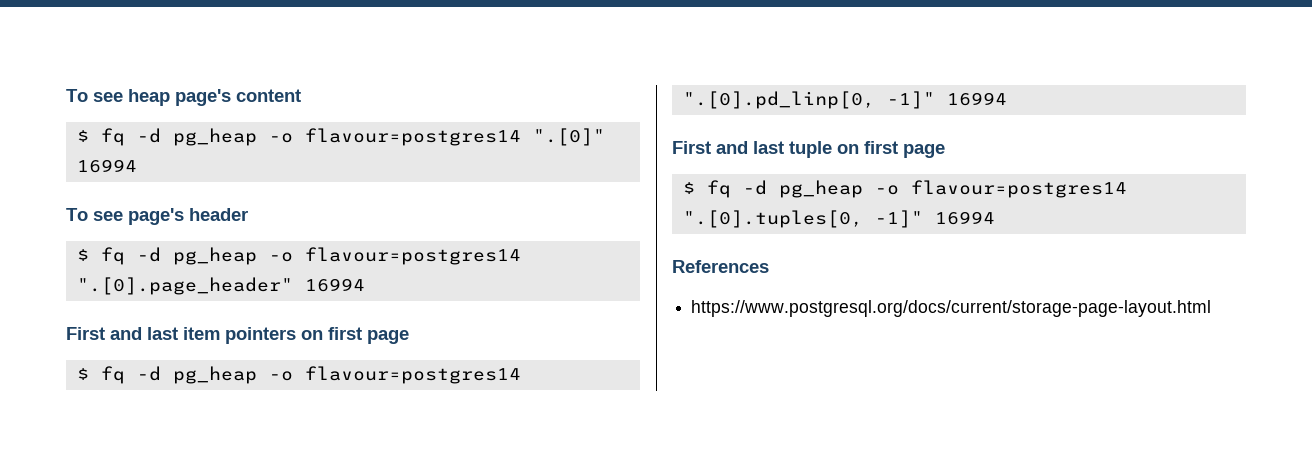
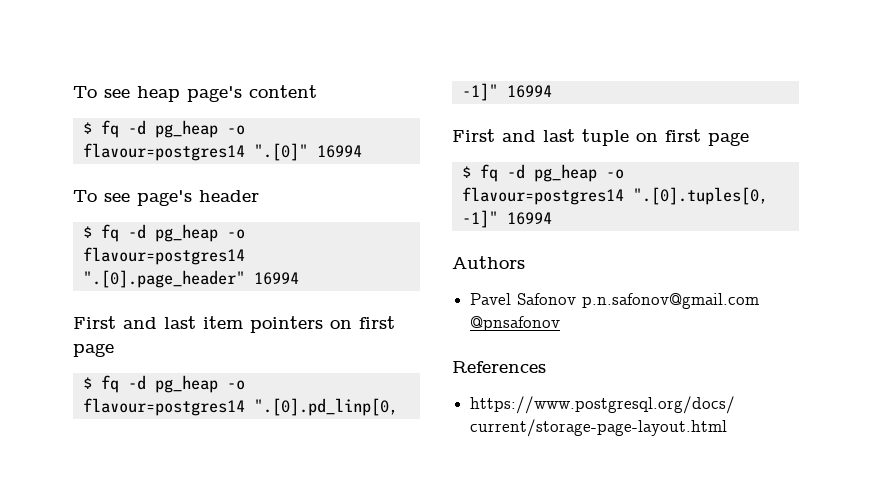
+ Authors
+ Pavel Safonov p.n.safonov@gmail.com @pnsafonov

